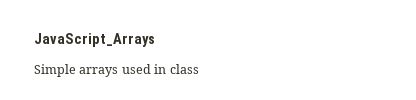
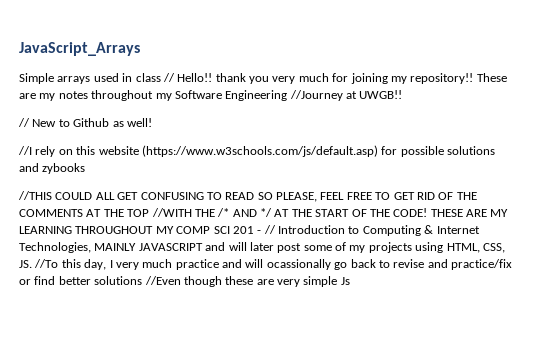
- Simple arrays used in class
+ Simple arrays used in class // Hello!! thank you very much for joining my repository!! These are my notes throughout my Software Engineering //Journey at UWGB!!
+ // New to Github as well!
+ //I rely on this website (https://www.w3schools.com/js/default.asp) for possible solutions and zybooks
+ //THIS COULD ALL GET CONFUSING TO READ SO PLEASE, FEEL FREE TO GET RID OF THE COMMENTS AT THE TOP //WITH THE /* AND */ AT THE START OF THE CODE! THESE ARE MY LEARNING THROUGHOUT MY COMP SCI 201 - // Introduction to Computing & Internet Technologies, MAINLY JAVASCRIPT and will later post some of my projects using HTML, CSS, JS. //To this day, I very much practice and will ocassionally go back to revise and practice/fix or find better solutions //Even though these are very simple Js

